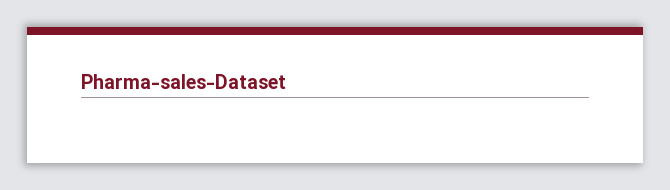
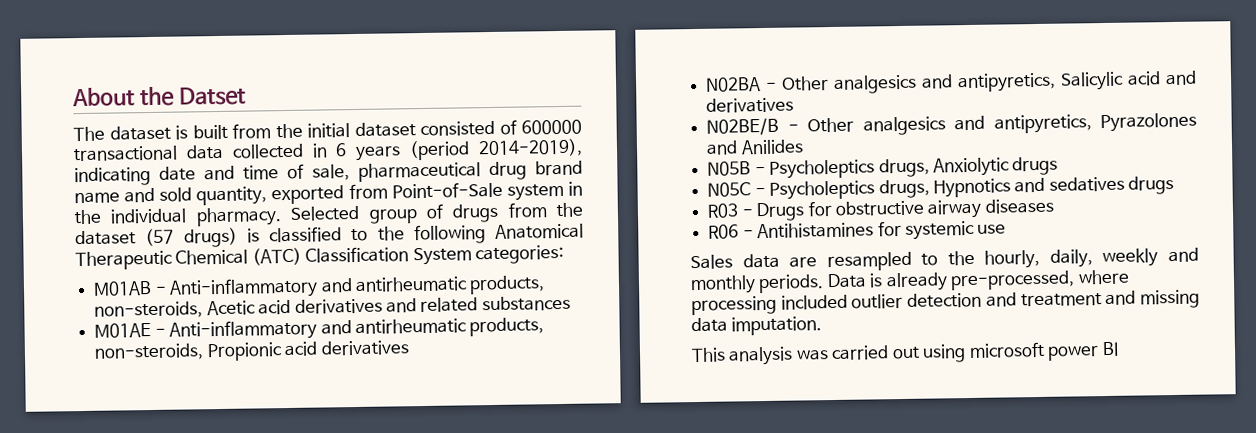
- Pharma-sales-Dataset
+ About the Datset
+ The dataset is built from the initial dataset consisted of 600000 transactional data collected in 6 years (period 2014-2019), indicating date and time of sale, pharmaceutical drug brand name and sold quantity, exported from Point-of-Sale system in the individual pharmacy. Selected group of drugs from the dataset (57 drugs) is classified to the following Anatomical Therapeutic Chemical (ATC) Classification System categories:
+ M01AB - Anti-inflammatory and antirheumatic products, non-steroids, Acetic acid derivatives and related substances
+ M01AE - Anti-inflammatory and antirheumatic products, non-steroids, Propionic acid derivatives
+ N02BA - Other analgesics and antipyretics, Salicylic acid and derivatives
+ N02BE/B - Other analgesics and antipyretics, Pyrazolones and Anilides
+ N05B - Psycholeptics drugs, Anxiolytic drugs
+ N05C - Psycholeptics drugs, Hypnotics and sedatives drugs
+ R03 - Drugs for obstructive airway diseases
+ R06 - Antihistamines for systemic use
+ Sales data are resampled to the hourly, daily, weekly and monthly periods. Data is already pre-processed, where processing included outlier detection and treatment and missing data imputation.
+ This analysis was carried out using microsoft power BI

